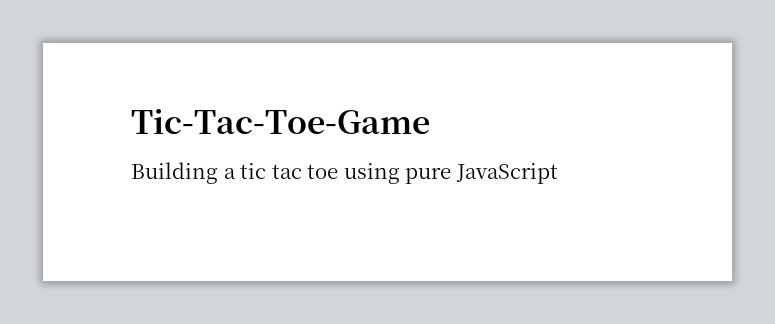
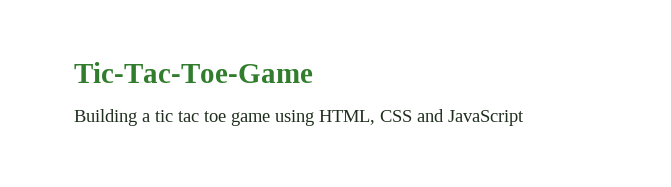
- Building a tic tac toe using pure JavaScript
+ Building a tic tac toe game using HTML, CSS and JavaScript

